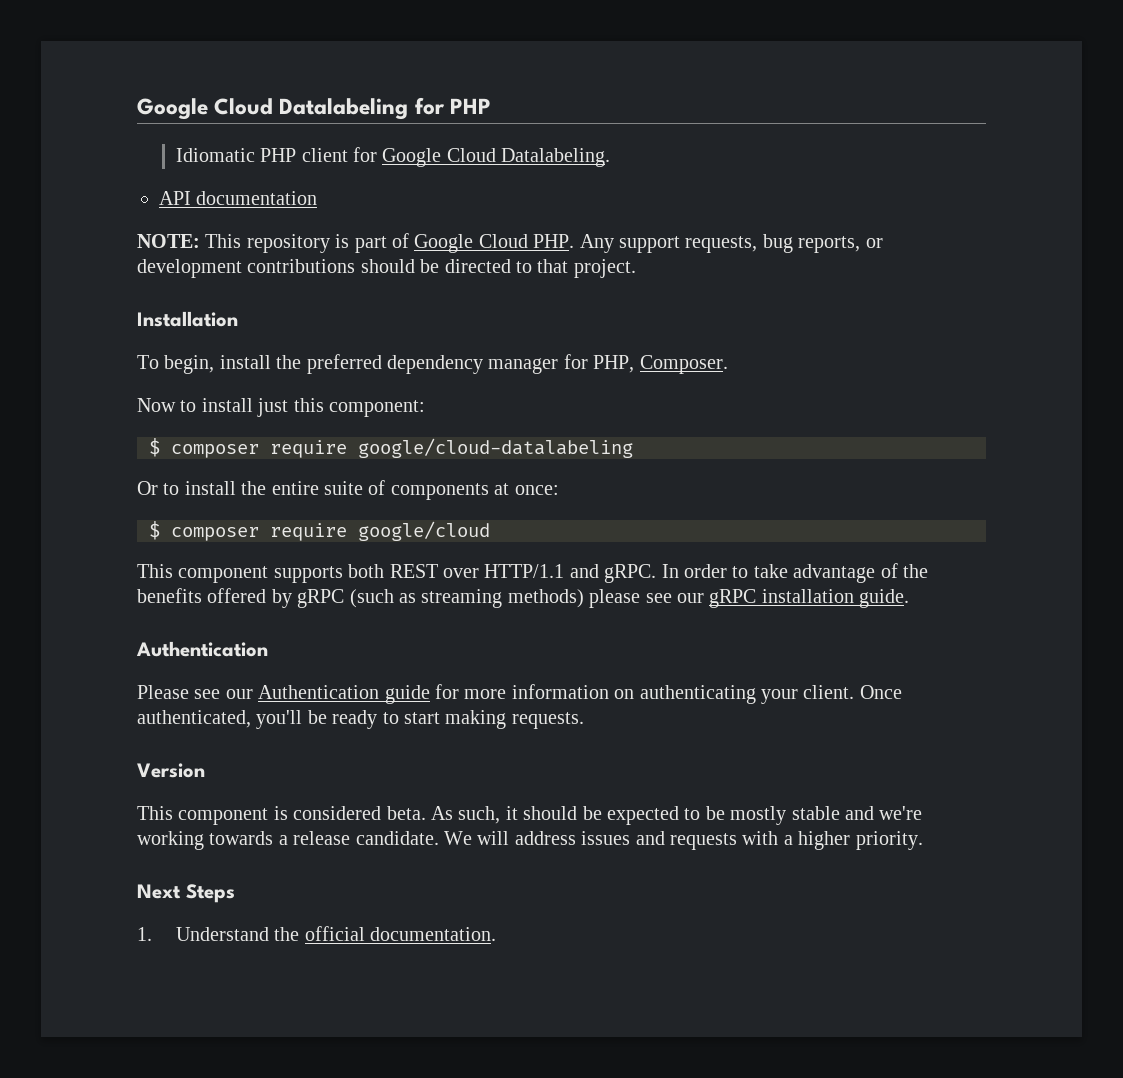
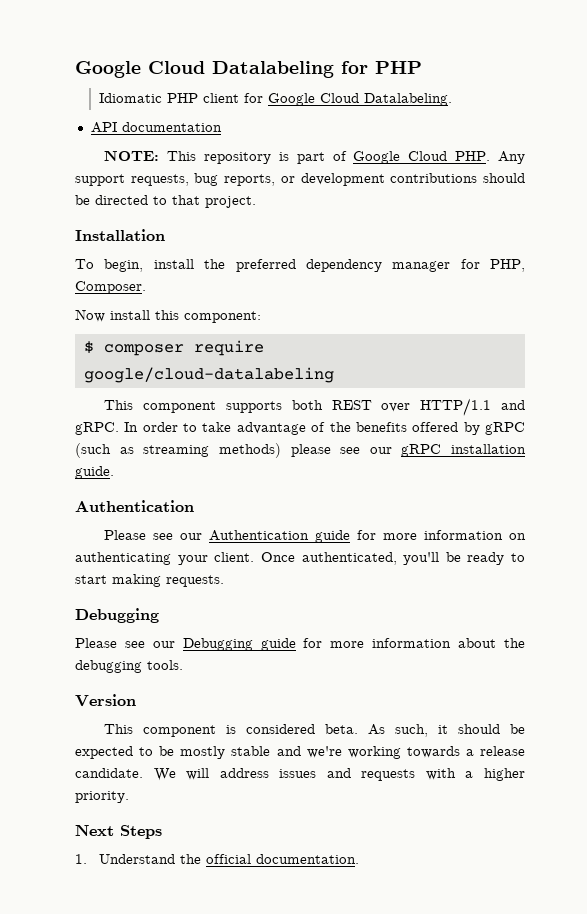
- Now to install just this component:
+ Now install this component:
- Or to install the entire suite of components at once:
- $ composer require google/cloud
  Once authenticated, you'll be ready to start making requests.
+ Debugging
+ Please see our Debugging guide for more information about the debugging tools.

